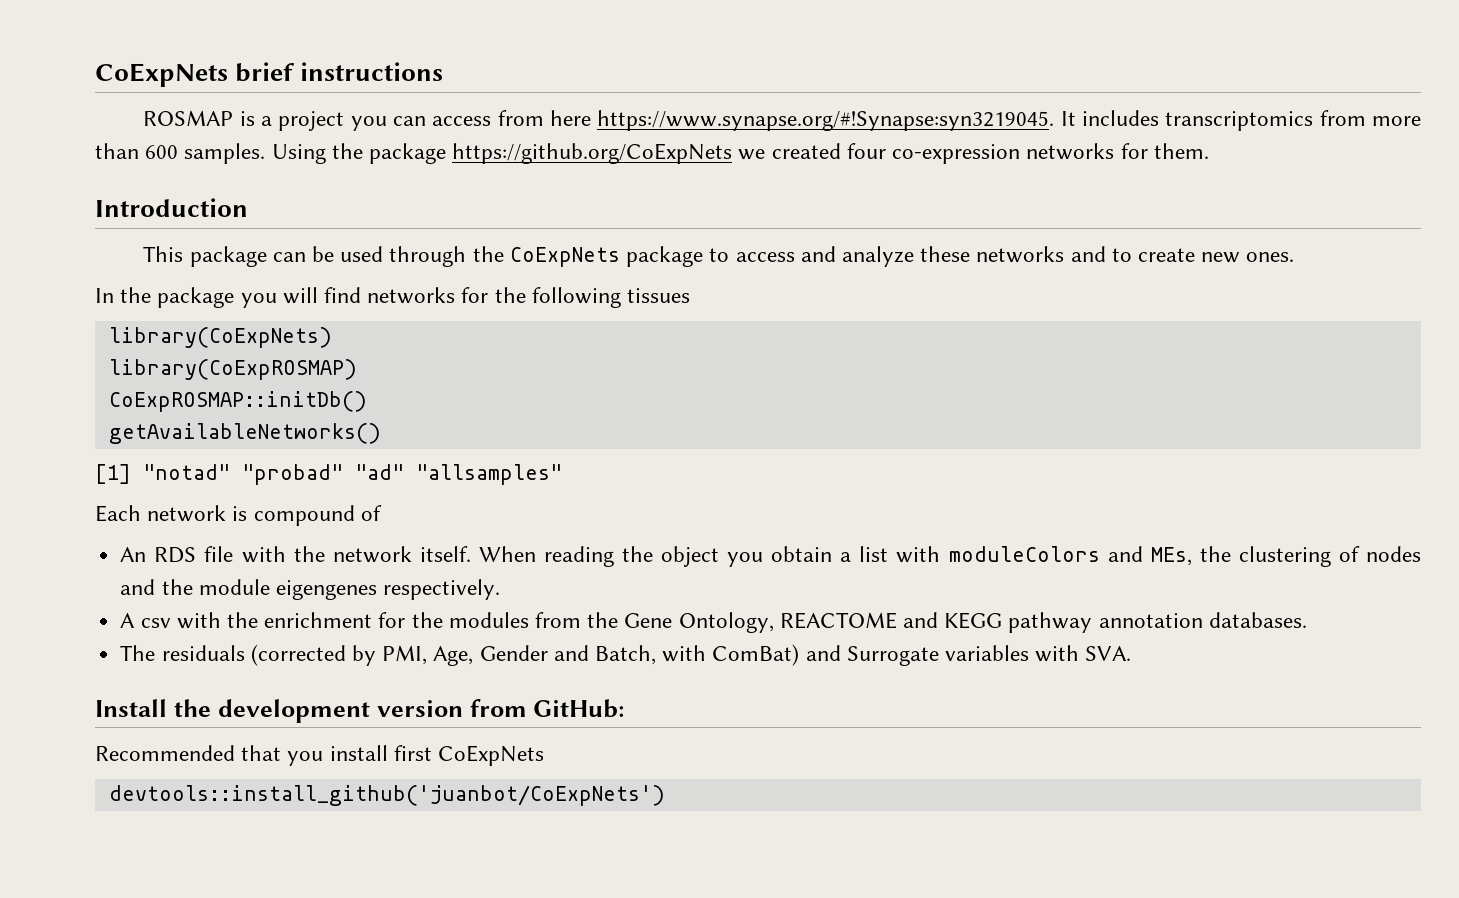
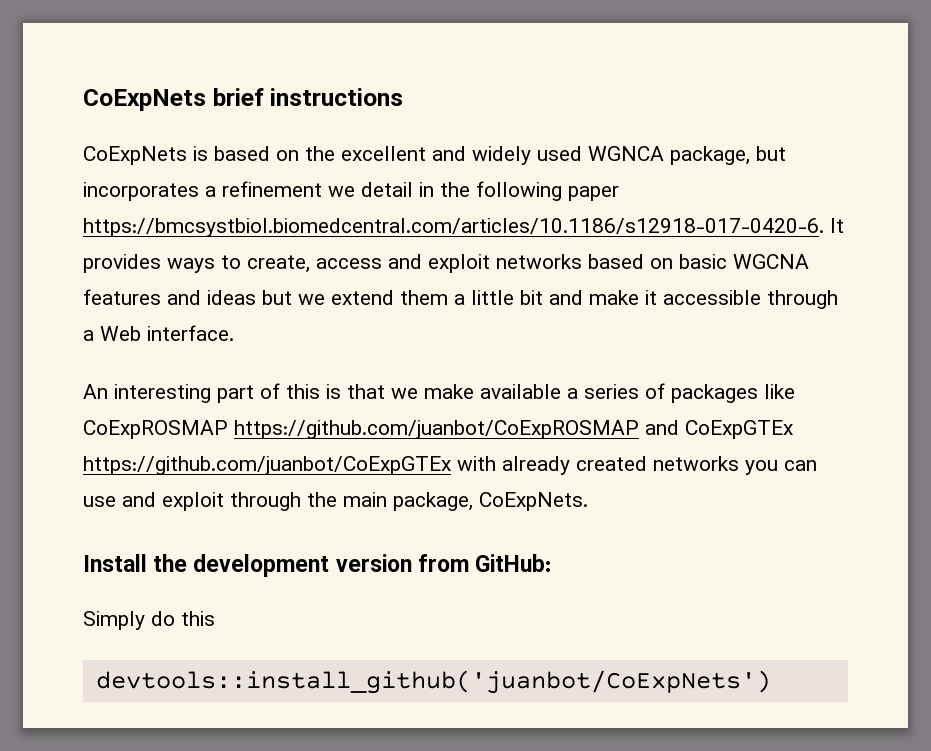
- ROSMAP is a project you can access from here https://www.synapse.org/#!Synapse:syn3219045. It includes transcriptomics from more than 600 samples. Using the package https://github.org/CoExpNets we created four co-expression networks for them.
- Introduction
- This package can be used through the CoExpNets package to access and analyze these networks and to create new ones.
- In the package you will find networks for the following tissues
- library(CoExpNets)
- library(CoExpROSMAP)
- CoExpROSMAP::initDb()
- getAvailableNetworks()
- [1] "notad" "probad" "ad" "allsamples"
- Each network is compound of
- An RDS file with the network itself. When reading the object you obtain a list with moduleColors and MEs, the clustering of nodes and the module eigengenes respectively.
- A csv with the enrichment for the modules from the Gene Ontology, REACTOME and KEGG pathway annotation databases.
- The residuals (corrected by PMI, Age, Gender and Batch, with ComBat) and Surrogate variables with SVA.
+ CoExpNets is based on the excellent and widely used WGNCA package, but incorporates a refinement we detail in the following paper https://bmcsystbiol.biomedcentral.com/articles/10.1186/s12918-017-0420-6. It provides ways to create, access and exploit networks based on basic WGCNA features and ideas but we extend them a little bit and make it accessible through a Web interface.
+ An interesting part of this is that we make available a series of packages like CoExpROSMAP https://github.com/juanbot/CoExpROSMAP and CoExpGTEx https://github.com/juanbot/CoExpGTEx with already created networks you can use and exploit through the main package, CoExpNets.
- Recommended that you install first CoExpNets
+ Simply do this

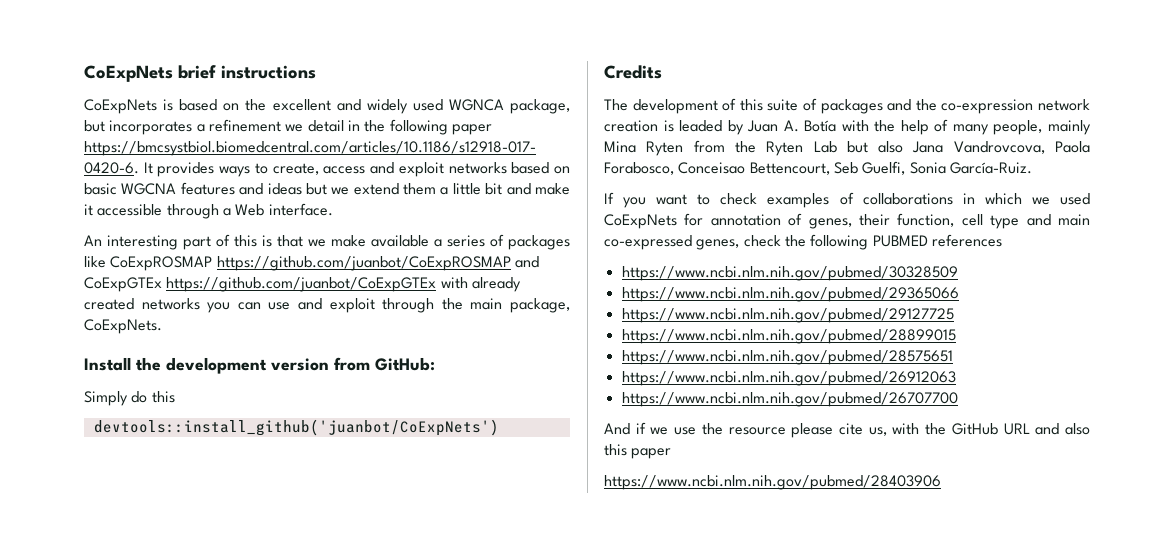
+ Credits
+ The development of this suite of packages and the co-expression network creation is leaded by Juan A. Botía with the help of many people, mainly Mina Ryten from the Ryten Lab but also Jana Vandrovcova, Paola Forabosco, Conceisao Bettencourt, Seb Guelfi, Sonia García-Ruiz.
+ If you want to check examples of collaborations in which we used CoExpNets for annotation of genes, their function, cell type and main co-expressed genes, check the following PUBMED references
+ https://www.ncbi.nlm.nih.gov/pubmed/30328509
+ https://www.ncbi.nlm.nih.gov/pubmed/29365066
+ https://www.ncbi.nlm.nih.gov/pubmed/29127725
+ https://www.ncbi.nlm.nih.gov/pubmed/28899015
+ https://www.ncbi.nlm.nih.gov/pubmed/28575651
+ https://www.ncbi.nlm.nih.gov/pubmed/26912063
+ https://www.ncbi.nlm.nih.gov/pubmed/26707700
+ And if we use the resource please cite us, with the GitHub URL and also this paper
+ https://www.ncbi.nlm.nih.gov/pubmed/28403906

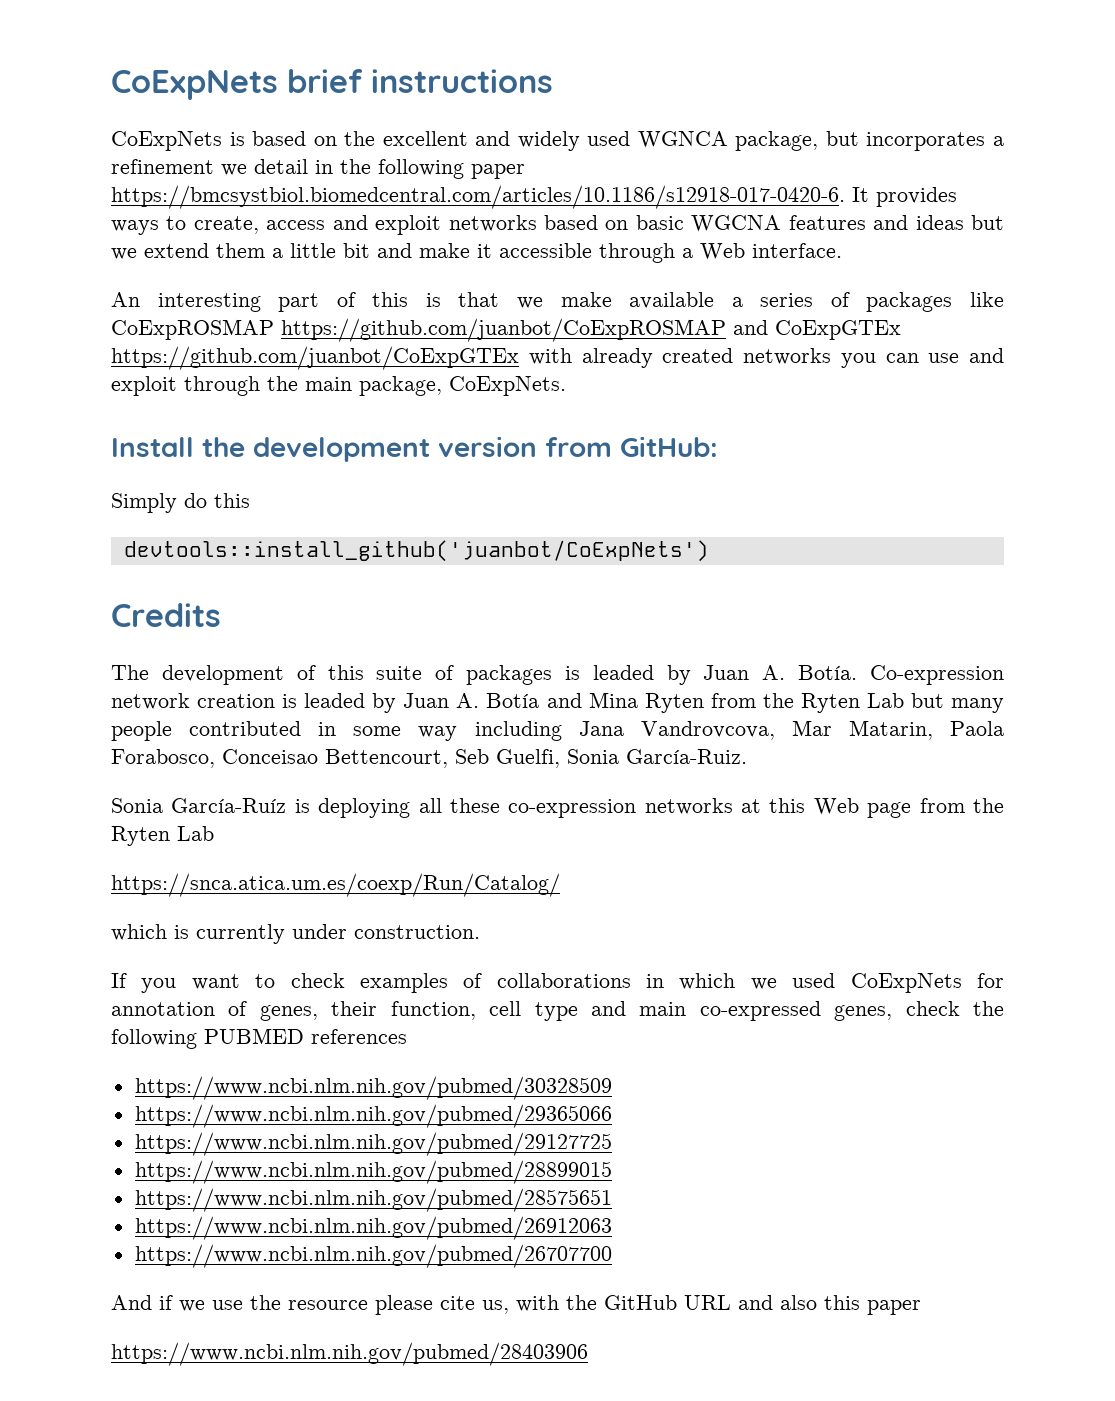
- The development of this suite of packages and the co-expression network creation is leaded by Juan A. Botía with the help of many people, mainly Mina Ryten from the Ryten Lab but also Jana Vandrovcova, Paola Forabosco, Conceisao Bettencourt, Seb Guelfi, Sonia García-Ruiz.
+ The development of this suite of packages is leaded by Juan A. Botía. Co-expression network creation is leaded by Juan A. Botía and Mina Ryten from the Ryten Lab but many people contributed in some way including Jana Vandrovcova, Mar Matarin, Paola Forabosco, Conceisao Bettencourt, Seb Guelfi, Sonia García-Ruiz.
+ Sonia García-Ruíz is deploying all these co-expression networks at this Web page from the Ryten Lab
+ https://snca.atica.um.es/coexp/Run/Catalog/
+ which is currently under construction.

